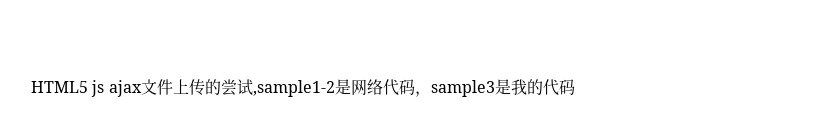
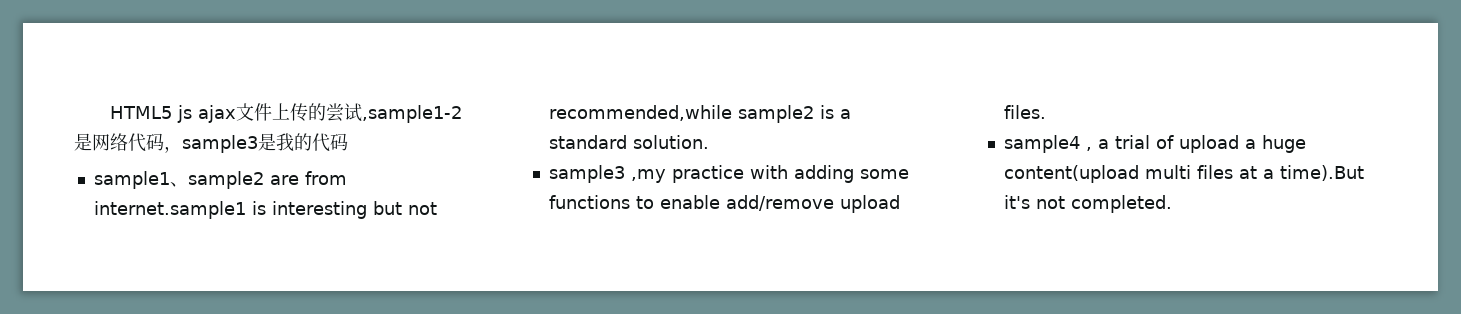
+ sample1、sample2 are from internet.sample1 is interesting but not recommended,while sample2 is a standard solution.
+ sample3 ,my practice with adding some functions to enable add/remove upload files.
+ sample4 , a trial of upload a huge content(upload multi files at a time).But it's not completed.

